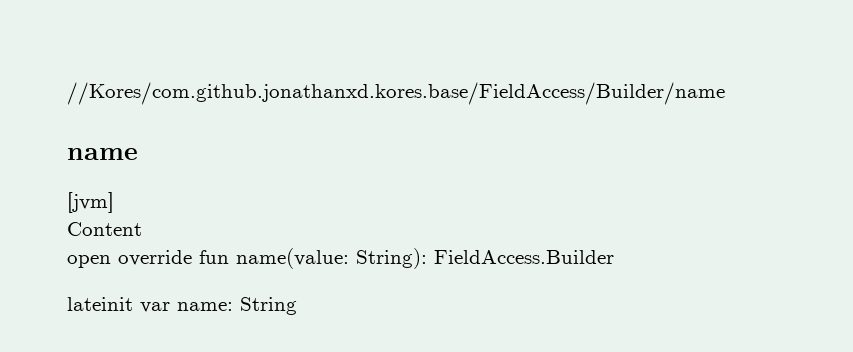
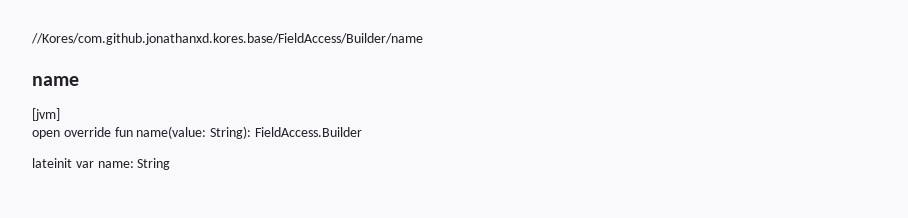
- Content

